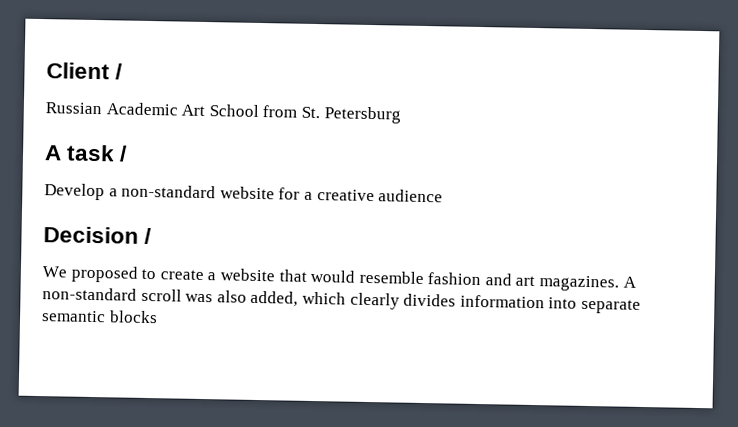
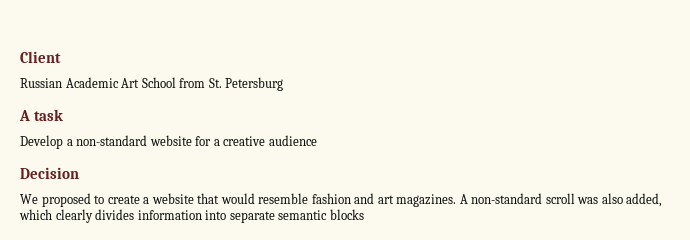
- Client /
+ Client
- A task /
+ A task
- Decision /
+ Decision

